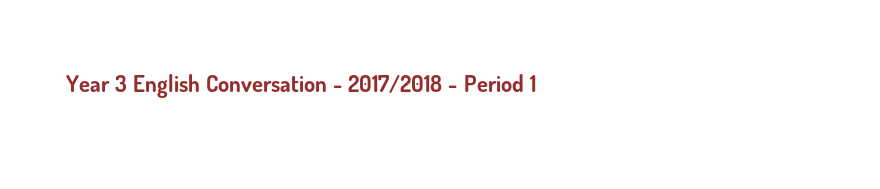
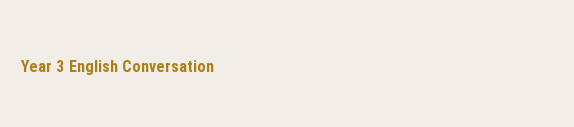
- Year 3 English Conversation - 2017/2018 - Period 1
+ Year 3 English Conversation

